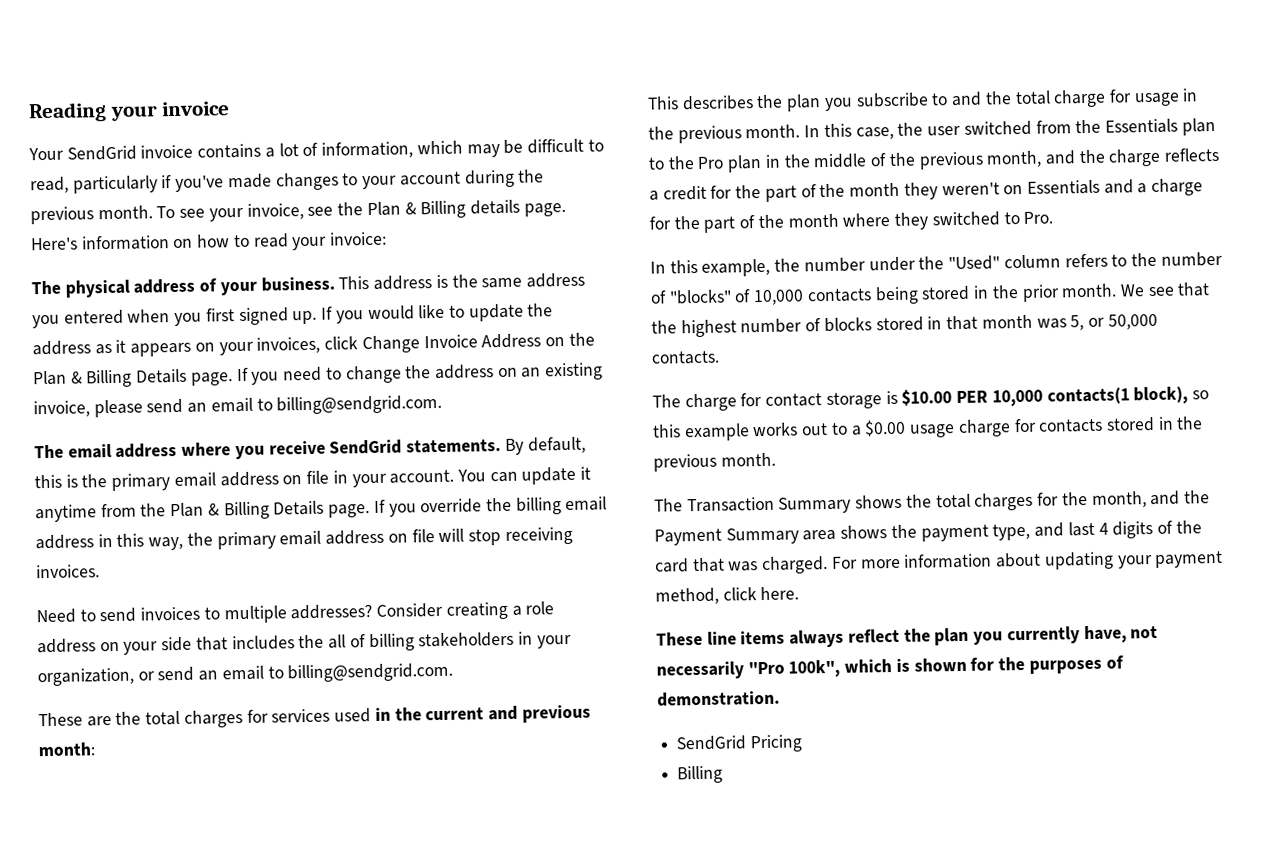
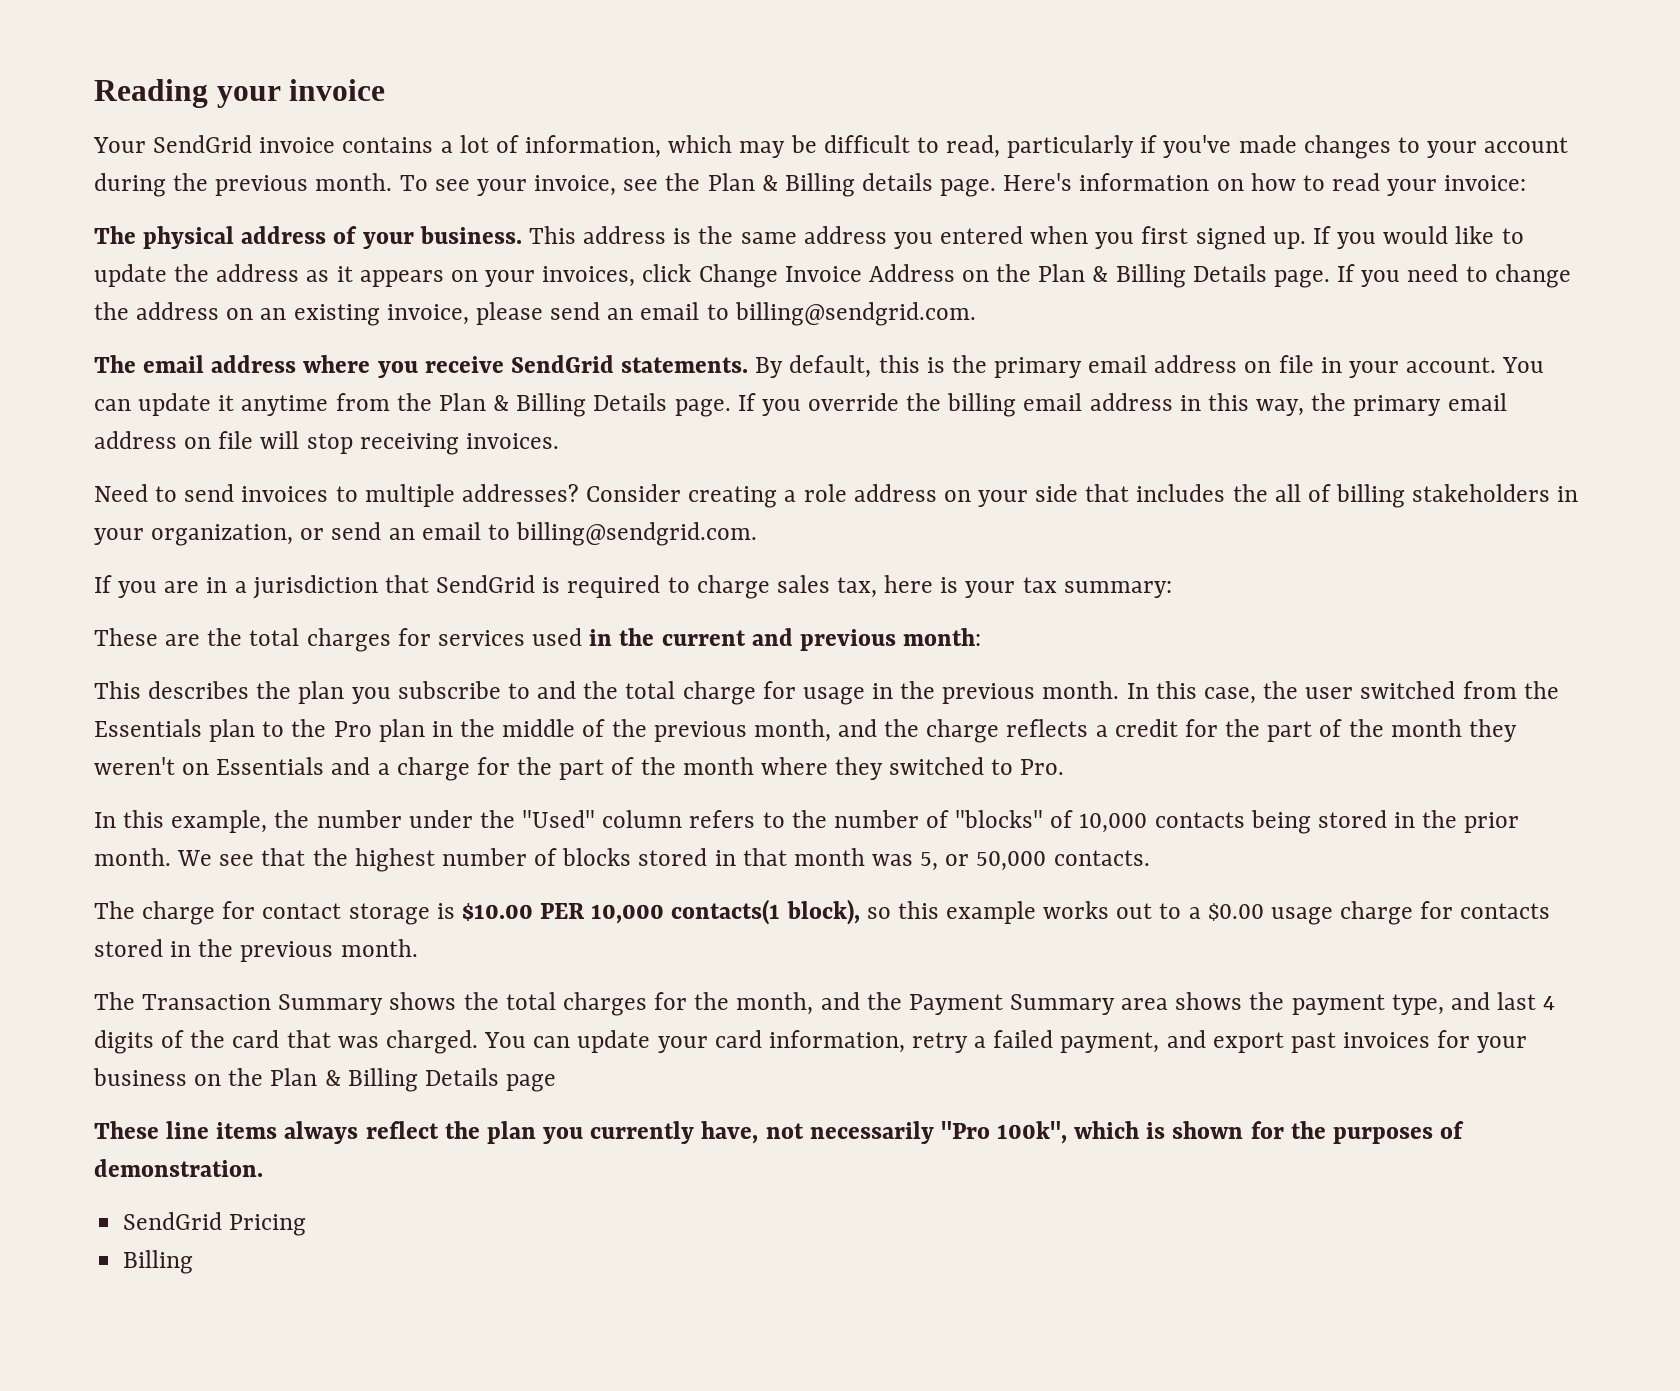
+ If you are in a jurisdiction that SendGrid is required to charge sales tax, here is your tax summary:
- For more information about updating your payment method, click here.
+ You can update your card information, retry a failed payment, and export past invoices for your business on the Plan & Billing Details page

